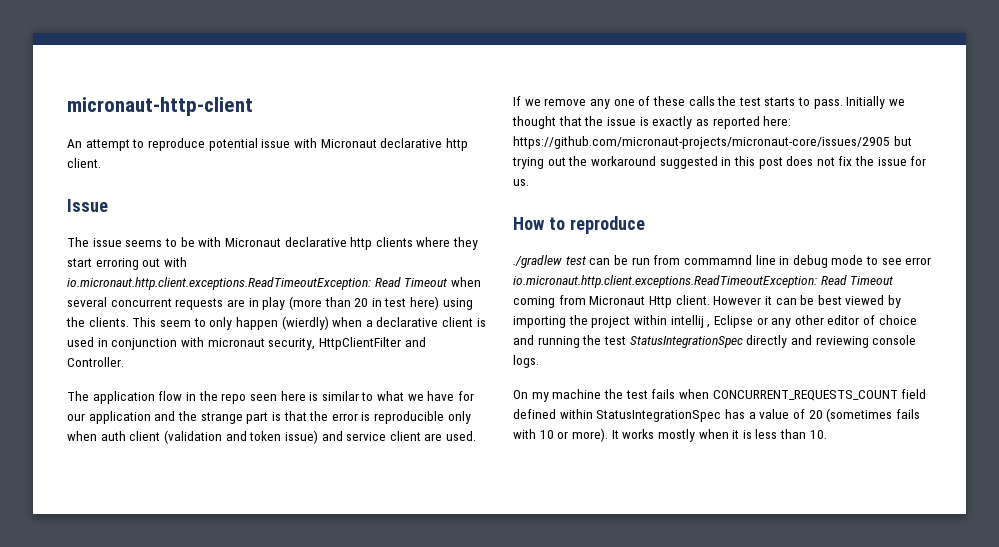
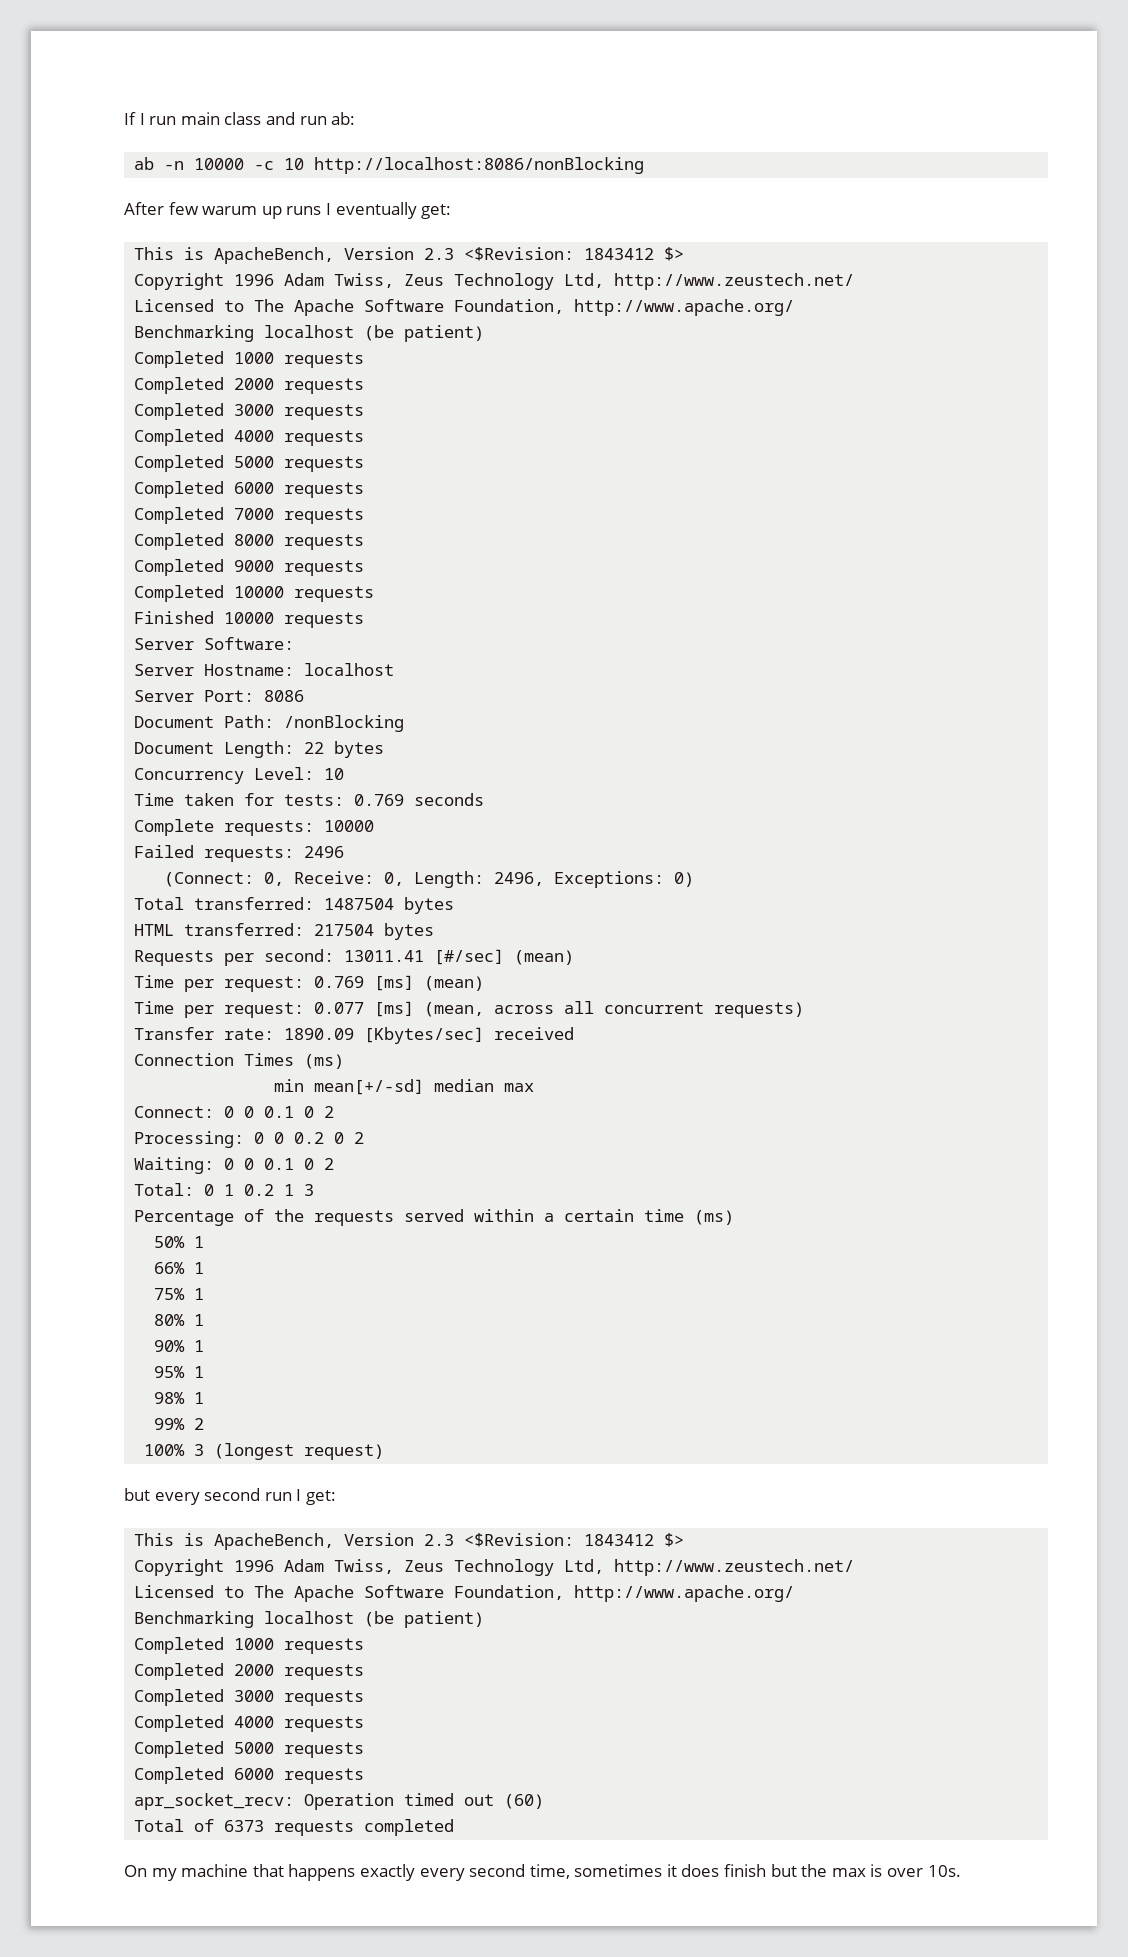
- micronaut-http-client
- An attempt to reproduce potential issue with Micronaut declarative http client.
- Issue
- The issue seems to be with Micronaut declarative http clients where they start erroring out with io.micronaut.http.client.exceptions.ReadTimeoutException: Read Timeout when several concurrent requests are in play (more than 20 in test here) using the clients. This seem to only happen (wierdly) when a declarative client is used in conjunction with micronaut security, HttpClientFilter and Controller.
- The application flow in the repo seen here is similar to what we have for our application and the strange part is that the error is reproducible only when auth client (validation and token issue) and service client are used. If we remove any one of these calls the test starts to pass. Initially we thought that the issue is exactly as reported here: https://github.com/micronaut-projects/micronaut-core/issues/2905 but trying out the workaround suggested in this post does not fix the issue for us.
- How to reproduce
- ./gradlew test can be run from commamnd line in debug mode to see error io.micronaut.http.client.exceptions.ReadTimeoutException: Read Timeout coming from Micronaut Http client. However it can be best viewed by importing the project within intellij , Eclipse or any other editor of choice and running the test StatusIntegrationSpec directly and reviewing console logs.
- On my machine the test fails when CONCURRENT_REQUESTS_COUNT field defined within StatusIntegrationSpec has a value of 20 (sometimes fails with 10 or more). It works mostly when it is less than 10.
+ If I run main class and run ab:
+ ab -n 10000 -c 10 http://localhost:8086/nonBlocking
+ After few warum up runs I eventually get:
+ This is ApacheBench, Version 2.3 <$Revision: 1843412 $>
+ Copyright 1996 Adam Twiss, Zeus Technology Ltd, http://www.zeustech.net/
+ Licensed to The Apache Software Foundation, http://www.apache.org/
+ Benchmarking localhost (be patient)
+ Completed 1000 requests
+ Completed 2000 requests
+ Completed 3000 requests
+ Completed 4000 requests
+ Completed 5000 requests
+ Completed 6000 requests
+ Completed 7000 requests
+ Completed 8000 requests
+ Completed 9000 requests
+ Completed 10000 requests
+ Finished 10000 requests
+ Server Software:
+ Server Hostname: localhost
+ Server Port: 8086
+ Document Path: /nonBlocking
+ Document Length: 22 bytes
+ Concurrency Level: 10
+ Time taken for tests: 0.769 seconds
+ Complete requests: 10000
+ Failed requests: 2496
+ (Connect: 0, Receive: 0, Length: 2496, Exceptions: 0)
+ Total transferred: 1487504 bytes
+ HTML transferred: 217504 bytes
+ Requests per second: 13011.41 [#/sec] (mean)
+ Time per request: 0.769 [ms] (mean)
+ Time per request: 0.077 [ms] (mean, across all concurrent requests)
+ Transfer rate: 1890.09 [Kbytes/sec] received
+ Connection Times (ms)
+ min mean[+/-sd] median max
+ Connect: 0 0 0.1 0 2
+ Processing: 0 0 0.2 0 2
+ Waiting: 0 0 0.1 0 2
+ Total: 0 1 0.2 1 3
+ Percentage of the requests served within a certain time (ms)
+ 50% 1
+ 66% 1
+ 75% 1
+ 80% 1
+ 90% 1
+ 95% 1
+ 98% 1
+ 99% 2
+ 100% 3 (longest request)
+ but every second run I get:
+ This is ApacheBench, Version 2.3 <$Revision: 1843412 $>
+ Copyright 1996 Adam Twiss, Zeus Technology Ltd, http://www.zeustech.net/
+ Licensed to The Apache Software Foundation, http://www.apache.org/
+ Benchmarking localhost (be patient)
+ Completed 1000 requests
+ Completed 2000 requests
+ Completed 3000 requests
+ Completed 4000 requests
+ Completed 5000 requests
+ Completed 6000 requests
+ apr_socket_recv: Operation timed out (60)
+ Total of 6373 requests completed
+ On my machine that happens exactly every second time, sometimes it does finish but the max is over 10s.

